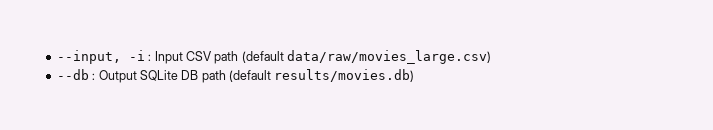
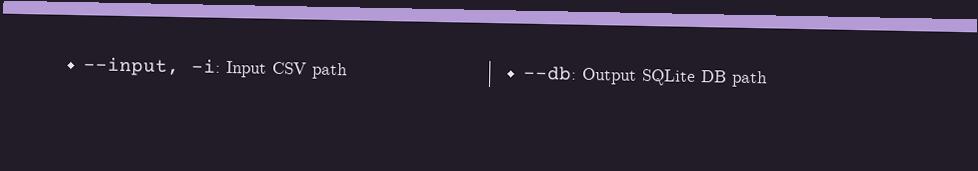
- --input, -i : Input CSV path (default data/raw/movies_large.csv)
- --db : Output SQLite DB path (default results/movies.db)
+ --input, -i: Input CSV path
+ --db: Output SQLite DB path

